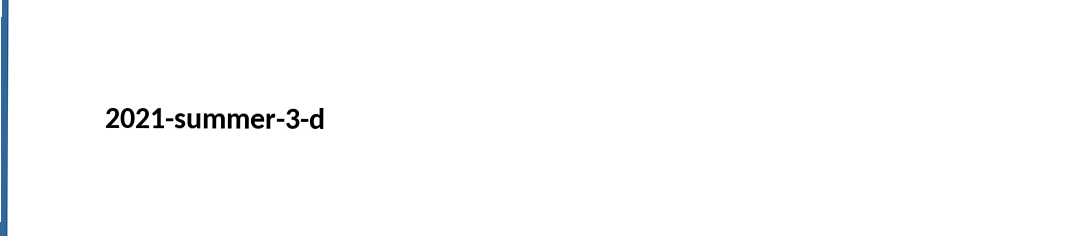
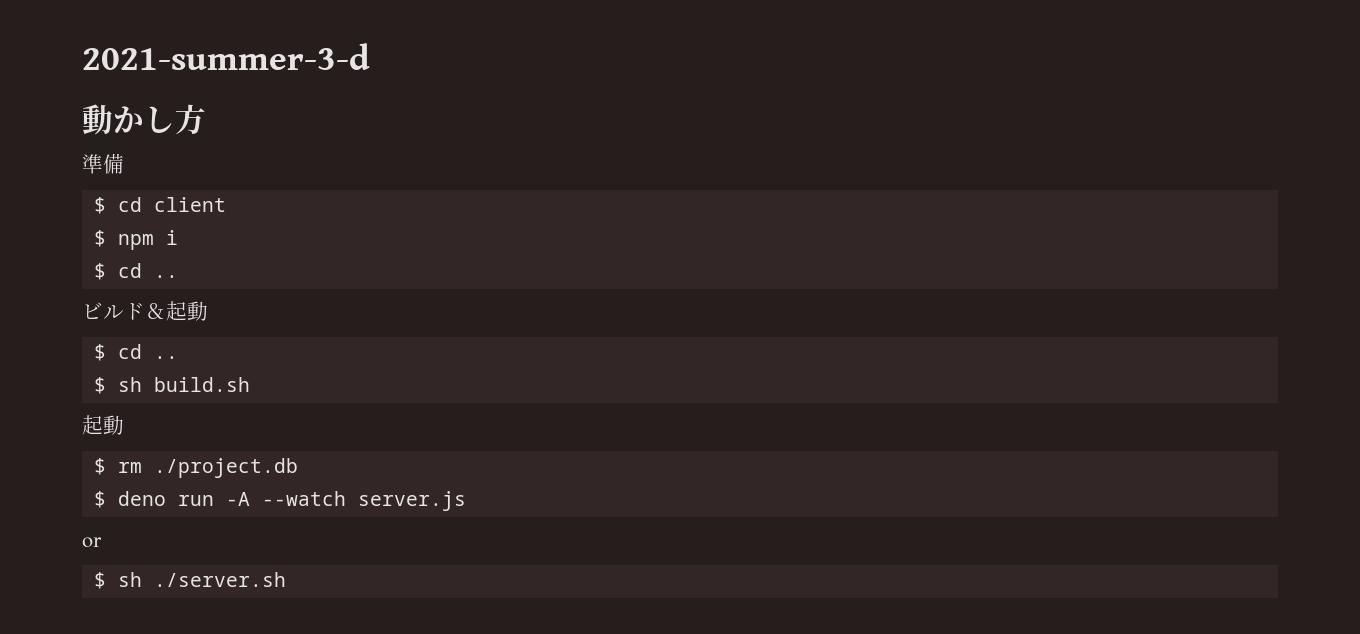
+ 動かし方
+ 準備
+ $ cd client
+ $ npm i
+ $ cd ..
+ ビルド＆起動
+ $ cd ..
+ $ sh build.sh
+ 起動
+ $ rm ./project.db
+ $ deno run -A --watch server.js
+ or
+ $ sh ./server.sh

